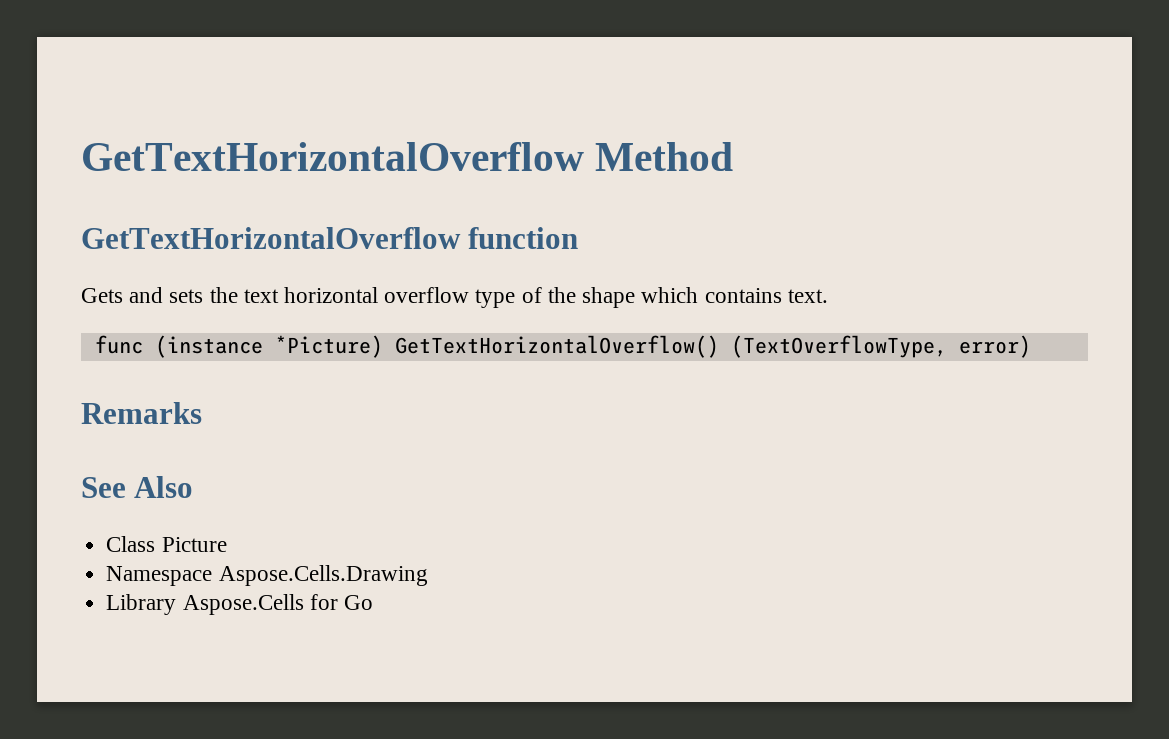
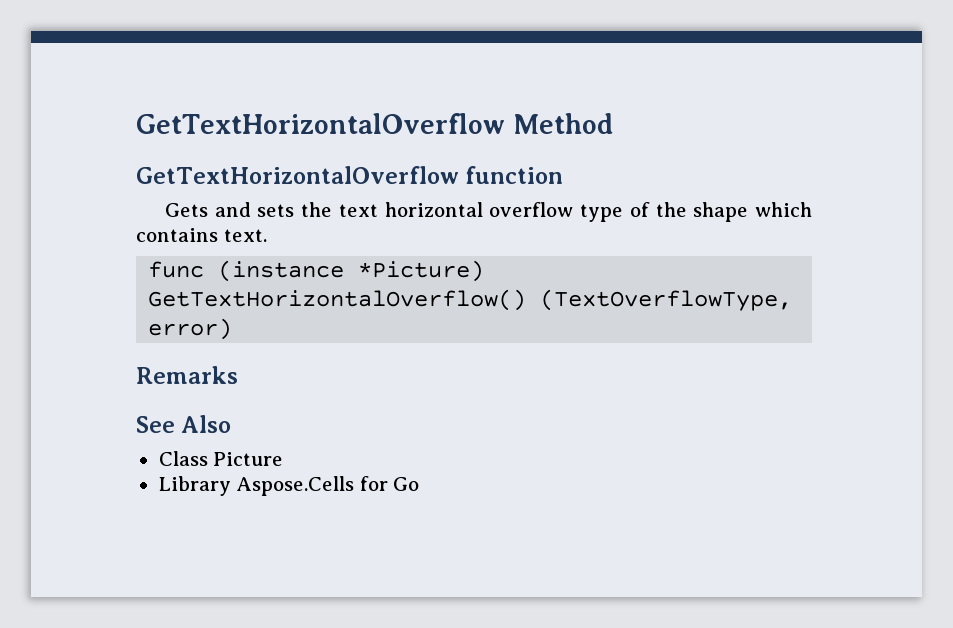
- Namespace Aspose.Cells.Drawing

